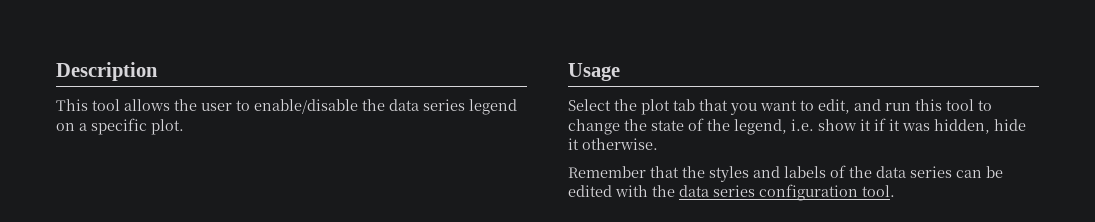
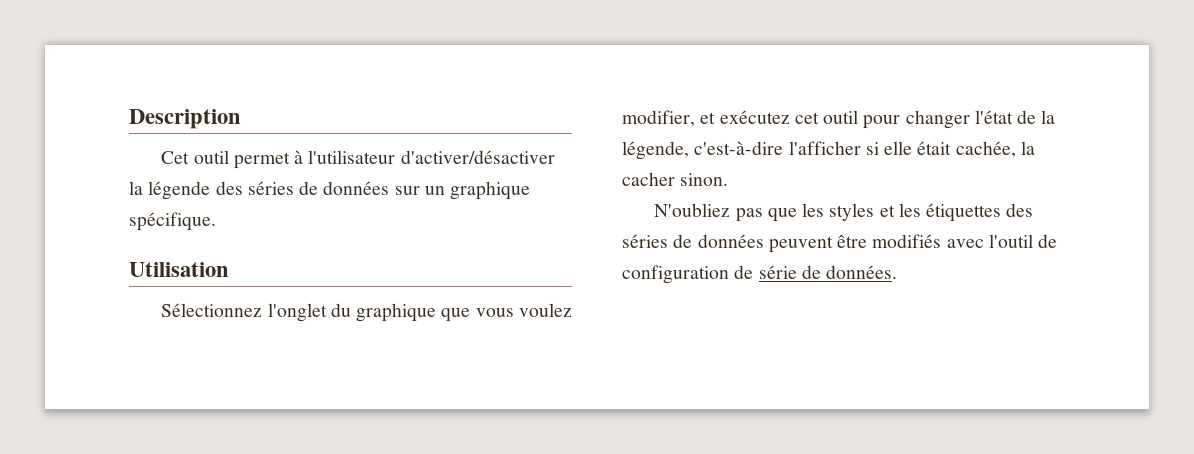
- This tool allows the user to enable/disable the data series legend on a specific plot.
- Usage
- Select the plot tab that you want to edit, and run this tool to change the state of the legend, i.e. show it if it was hidden, hide it otherwise.
- Remember that the styles and labels of the data series can be edited with the data series configuration tool.
+ Cet outil permet à l'utilisateur d'activer/désactiver la légende des séries de données sur un graphique spécifique.
+ Utilisation
+ Sélectionnez l'onglet du graphique que vous voulez modifier, et exécutez cet outil pour changer l'état de la légende, c'est-à-dire l'afficher si elle était cachée, la cacher sinon.
+ N'oubliez pas que les styles et les étiquettes des séries de données peuvent être modifiés avec l'outil de configuration de série de données.

